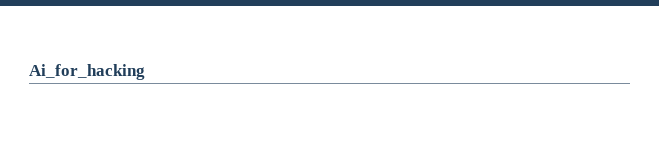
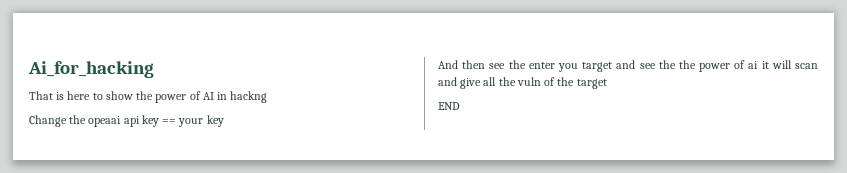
+ That is here to show the power of AI in hackng
+ Change the opeaai api key == your key
+ And then see the enter you target and see the the power of ai it will scan and give all the vuln of the target
+ END

